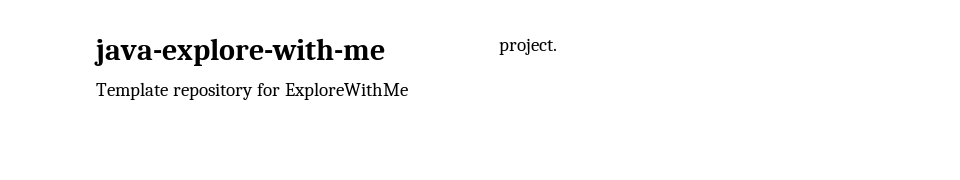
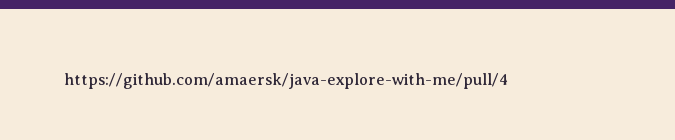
- java-explore-with-me
- Template repository for ExploreWithMe project.
+ https://github.com/amaersk/java-explore-with-me/pull/4

